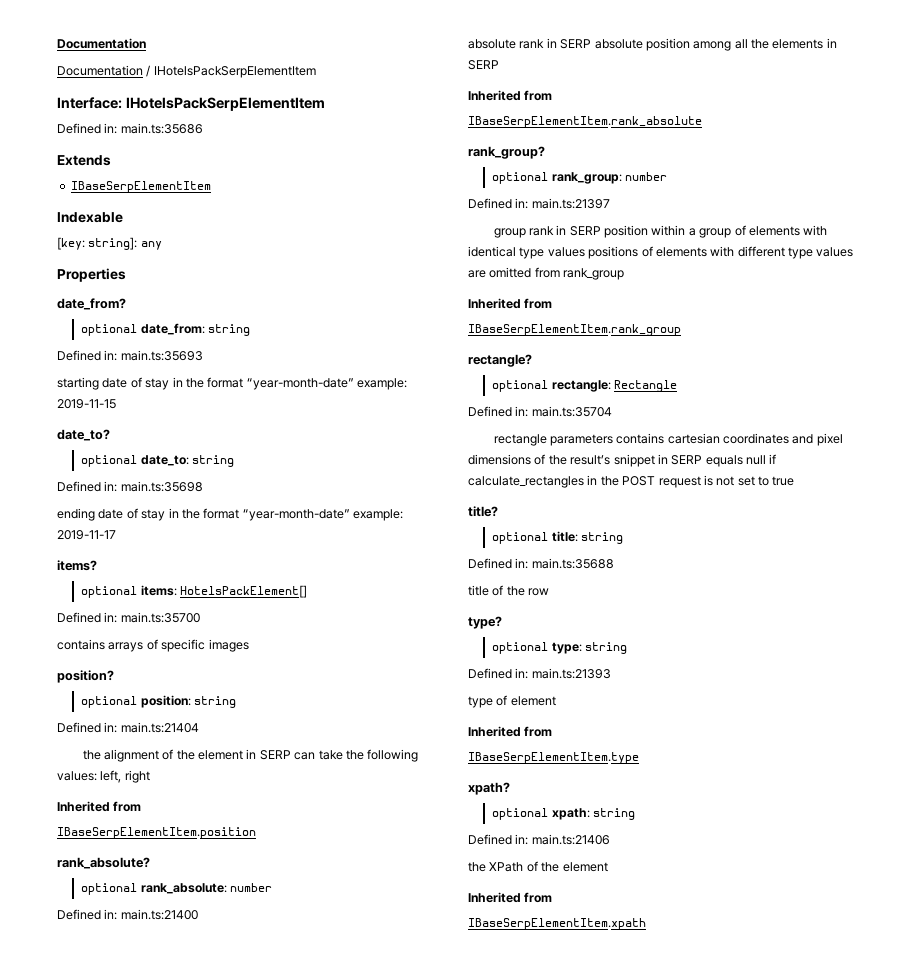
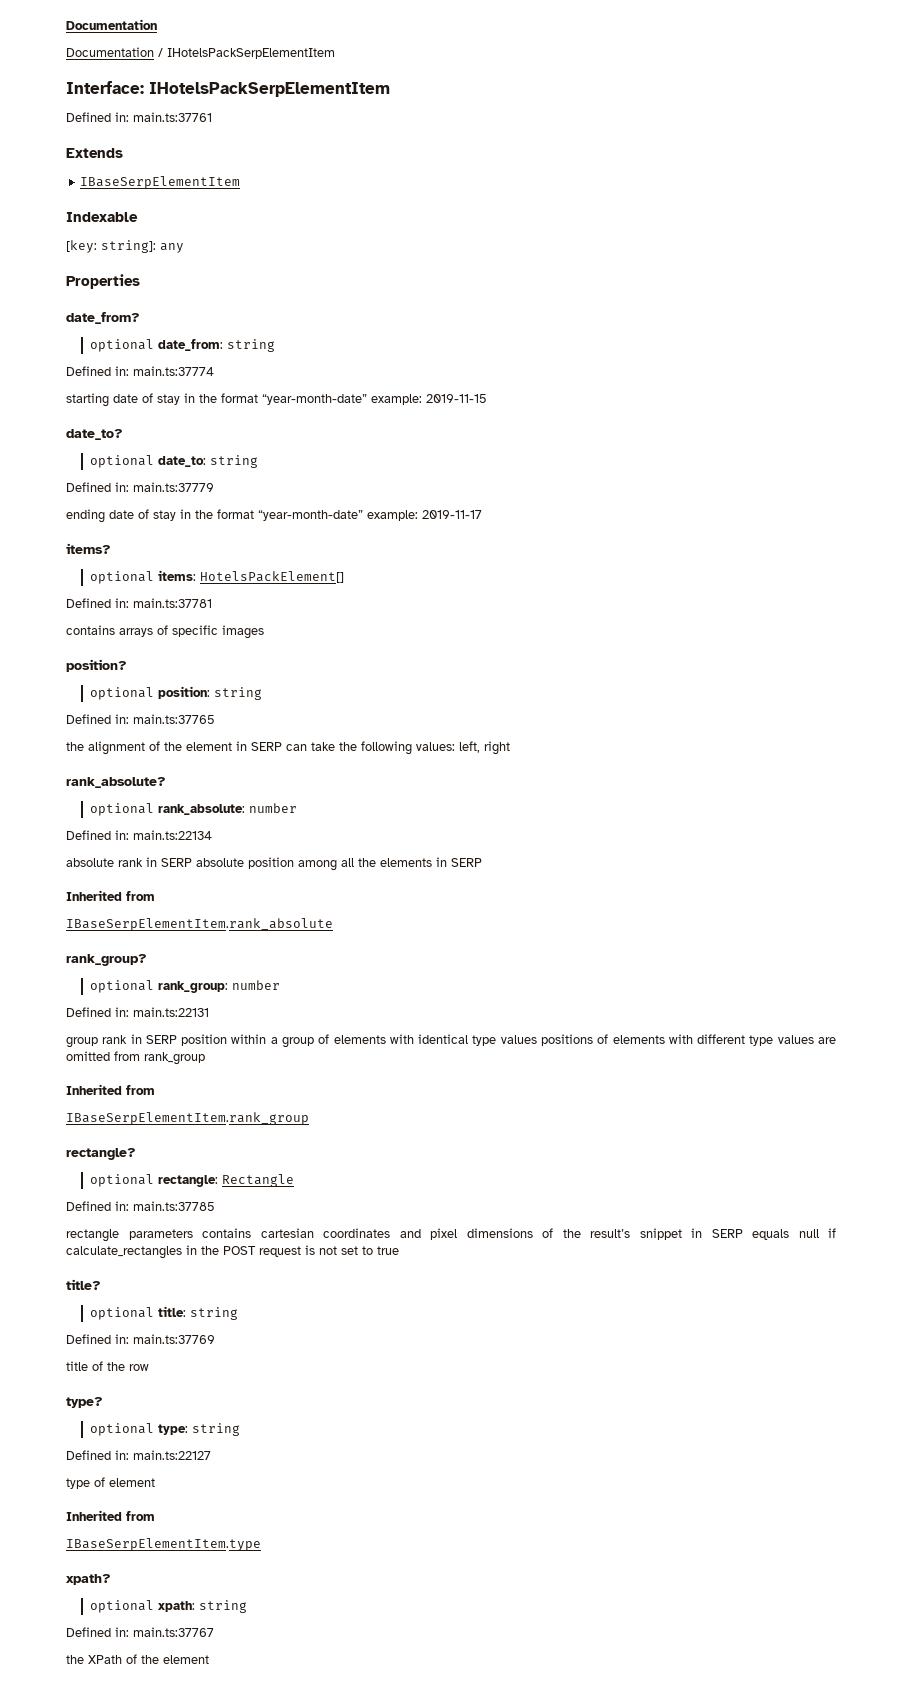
- Defined in: main.ts:35686
+ Defined in: main.ts:37761
- Defined in: main.ts:35693
+ Defined in: main.ts:37774
- Defined in: main.ts:35698
+ Defined in: main.ts:37779
- Defined in: main.ts:35700
+ Defined in: main.ts:37781
- Defined in: main.ts:21404
+ Defined in: main.ts:37765
  the alignment of the element in SERP can take the following values: left, right
- Inherited from
- IBaseSerpElementItem.position
- Defined in: main.ts:21400
+ Defined in: main.ts:22134
- Defined in: main.ts:21397
+ Defined in: main.ts:22131
- Defined in: main.ts:35704
+ Defined in: main.ts:37785
- Defined in: main.ts:35688
+ Defined in: main.ts:37769
- Defined in: main.ts:21393
+ Defined in: main.ts:22127
- Defined in: main.ts:21406
+ Defined in: main.ts:37767
  the XPath of the element
- Inherited from
- IBaseSerpElementItem.xpath

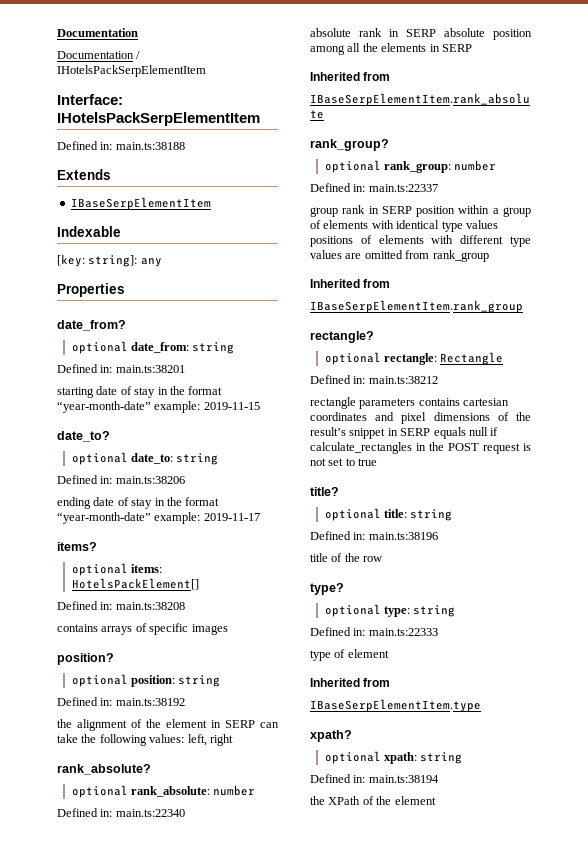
- Defined in: main.ts:37761
+ Defined in: main.ts:38188
- Defined in: main.ts:37774
+ Defined in: main.ts:38201
- Defined in: main.ts:37779
+ Defined in: main.ts:38206
- Defined in: main.ts:37781
+ Defined in: main.ts:38208
- Defined in: main.ts:37765
+ Defined in: main.ts:38192
- Defined in: main.ts:22134
+ Defined in: main.ts:22340
- Defined in: main.ts:22131
+ Defined in: main.ts:22337
- Defined in: main.ts:37785
+ Defined in: main.ts:38212
- Defined in: main.ts:37769
+ Defined in: main.ts:38196
- Defined in: main.ts:22127
+ Defined in: main.ts:22333
- Defined in: main.ts:37767
+ Defined in: main.ts:38194

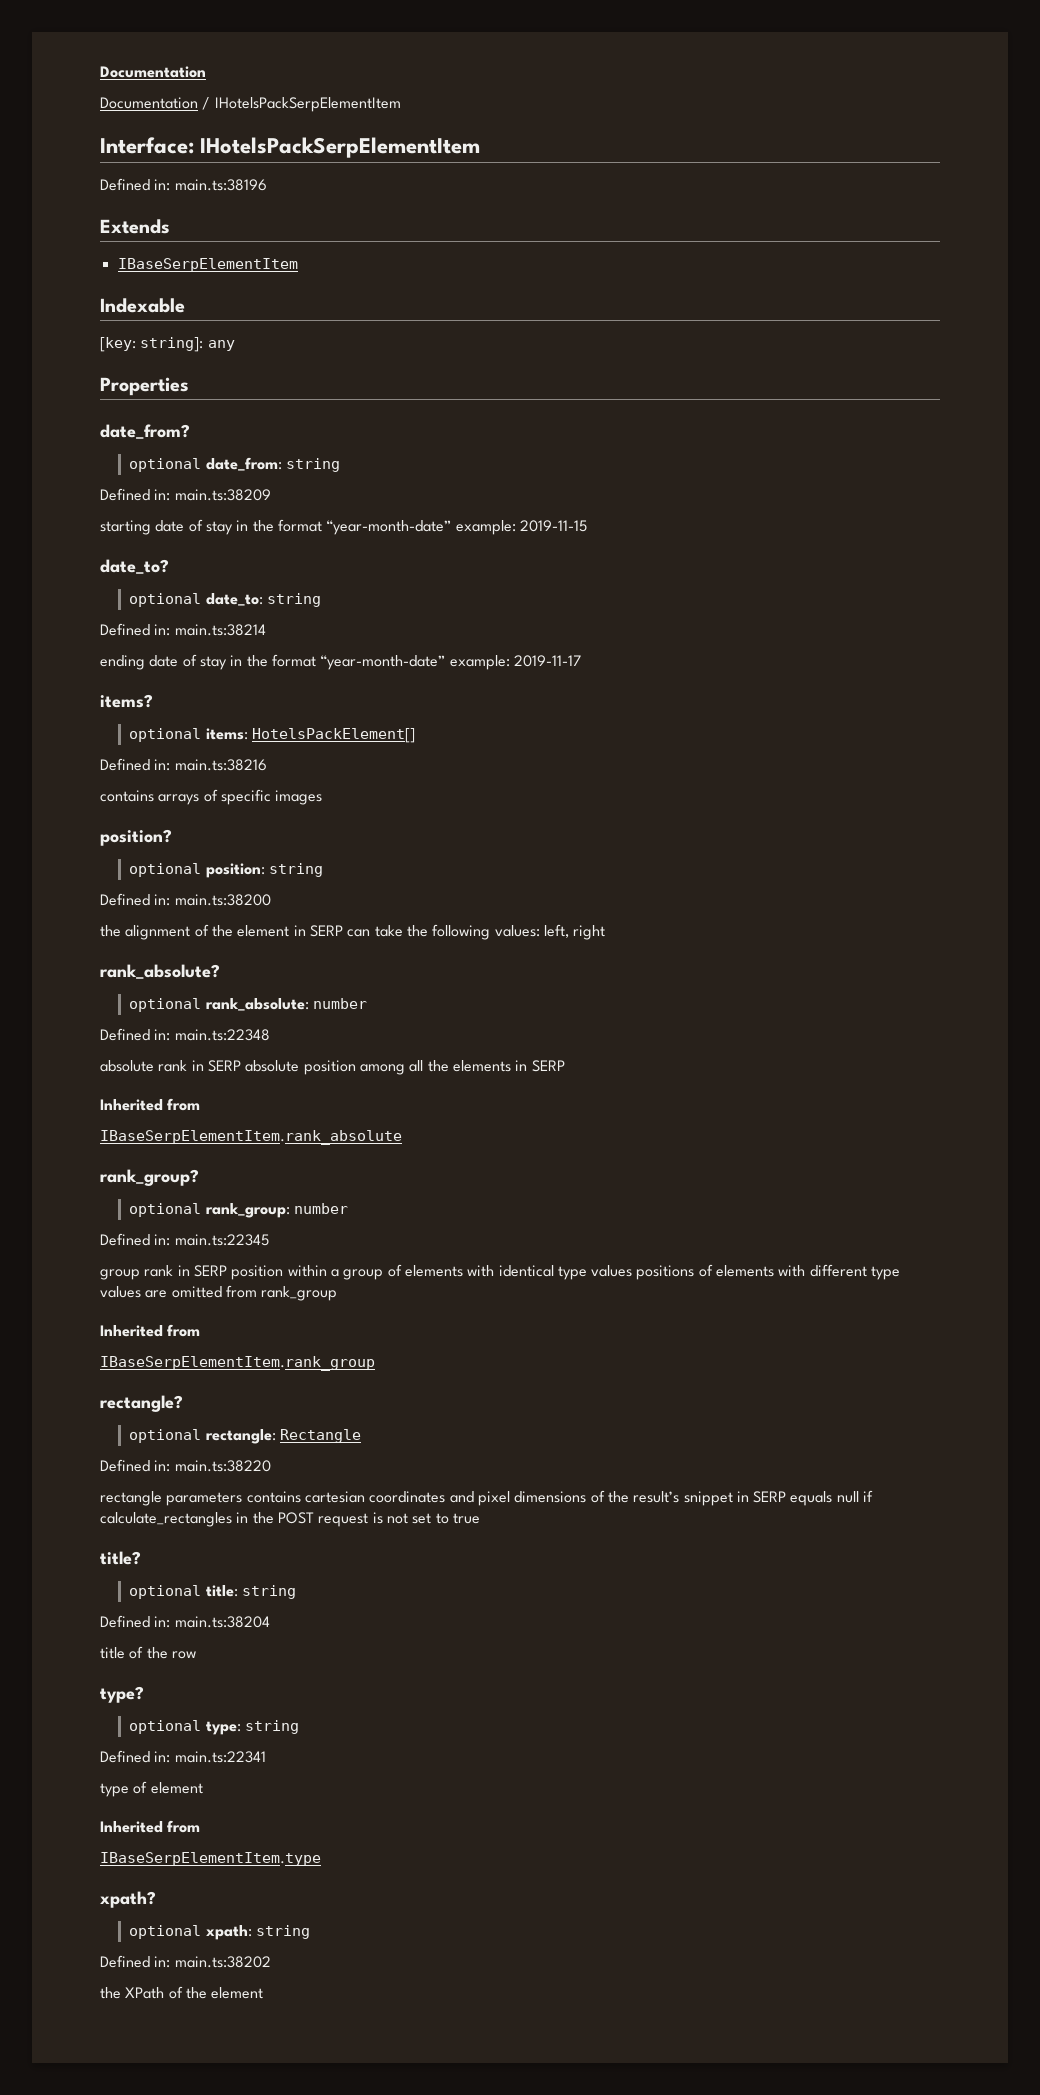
- Defined in: main.ts:38188
+ Defined in: main.ts:38196
- Defined in: main.ts:38201
+ Defined in: main.ts:38209
- Defined in: main.ts:38206
+ Defined in: main.ts:38214
- Defined in: main.ts:38208
+ Defined in: main.ts:38216
- Defined in: main.ts:38192
+ Defined in: main.ts:38200
- Defined in: main.ts:22340
+ Defined in: main.ts:22348
- Defined in: main.ts:22337
+ Defined in: main.ts:22345
- Defined in: main.ts:38212
+ Defined in: main.ts:38220
- Defined in: main.ts:38196
+ Defined in: main.ts:38204
- Defined in: main.ts:22333
+ Defined in: main.ts:22341
- Defined in: main.ts:38194
+ Defined in: main.ts:38202

